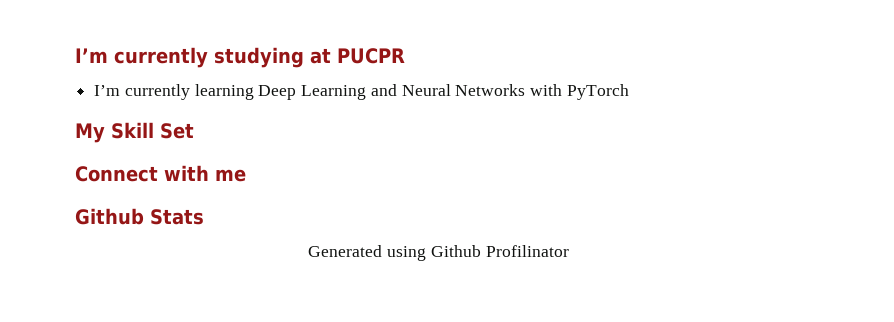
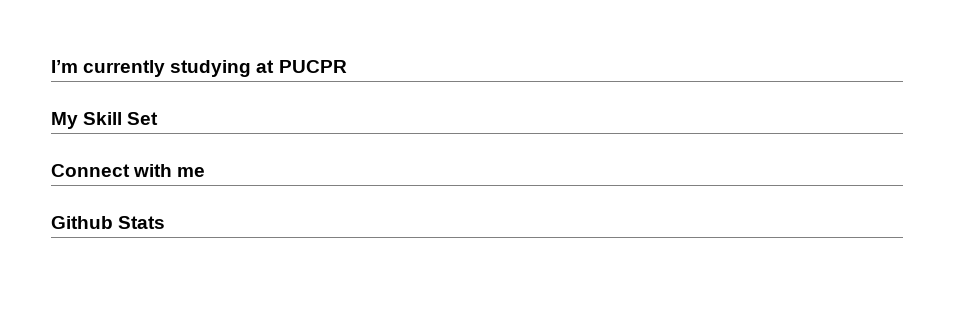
- I’m currently learning Deep Learning and Neural Networks with PyTorch
- Generated using Github Profilinator

